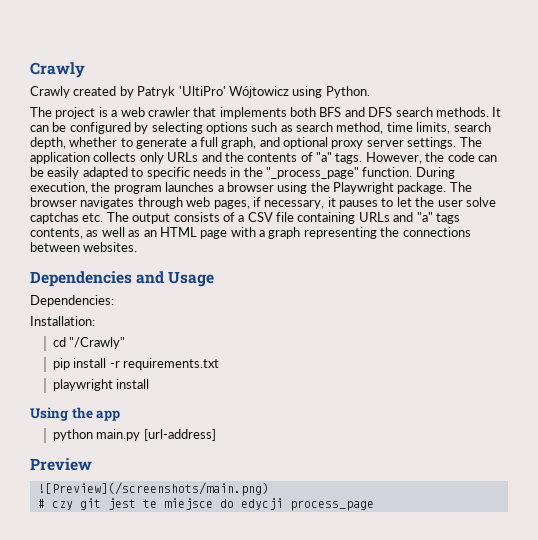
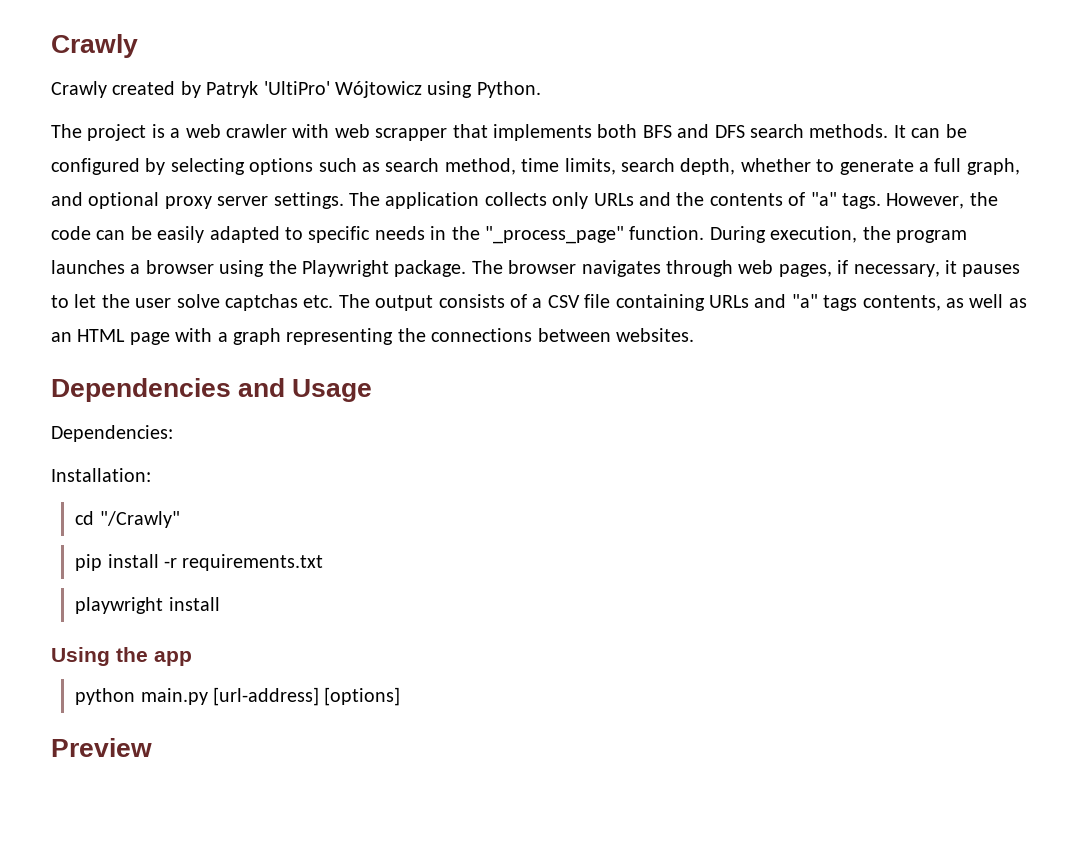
- The project is a web crawler that implements both BFS and DFS search methods.
+ The project is a web crawler with web scrapper that implements both BFS and DFS search methods.
- python main.py [url-address]
+ python main.py [url-address] [options]
- ![Preview](/screenshots/main.png)
- # czy git jest te miejsce do edycji process_page

